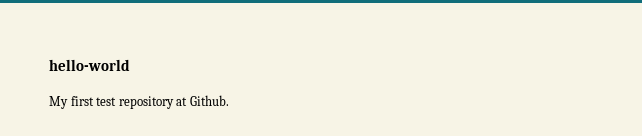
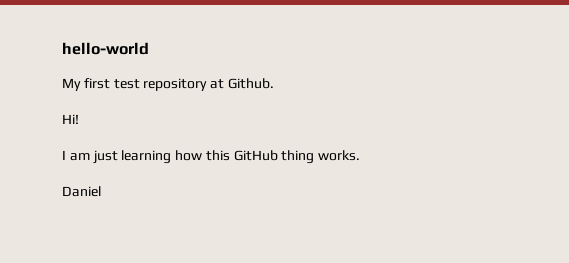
+ Hi!
+ I am just learning how this GitHub thing works.
+ Daniel

